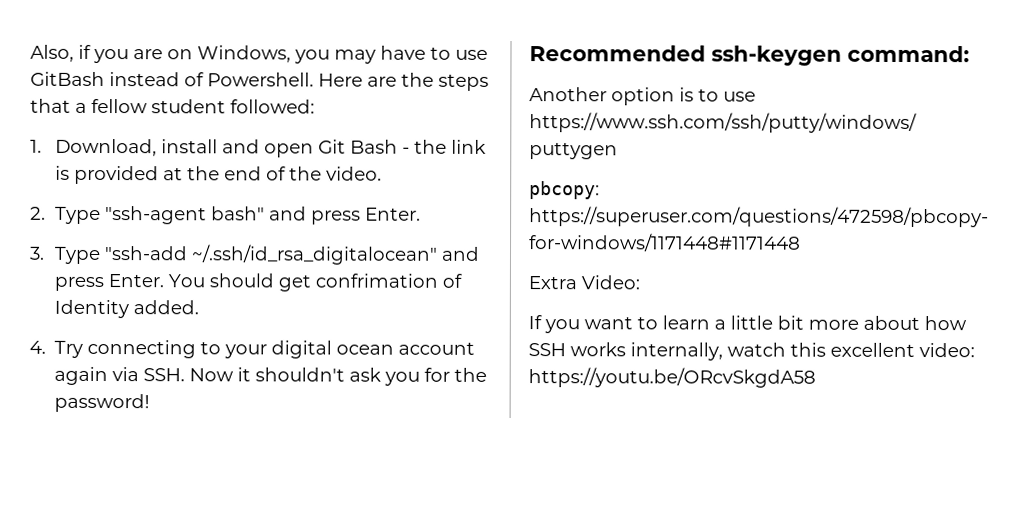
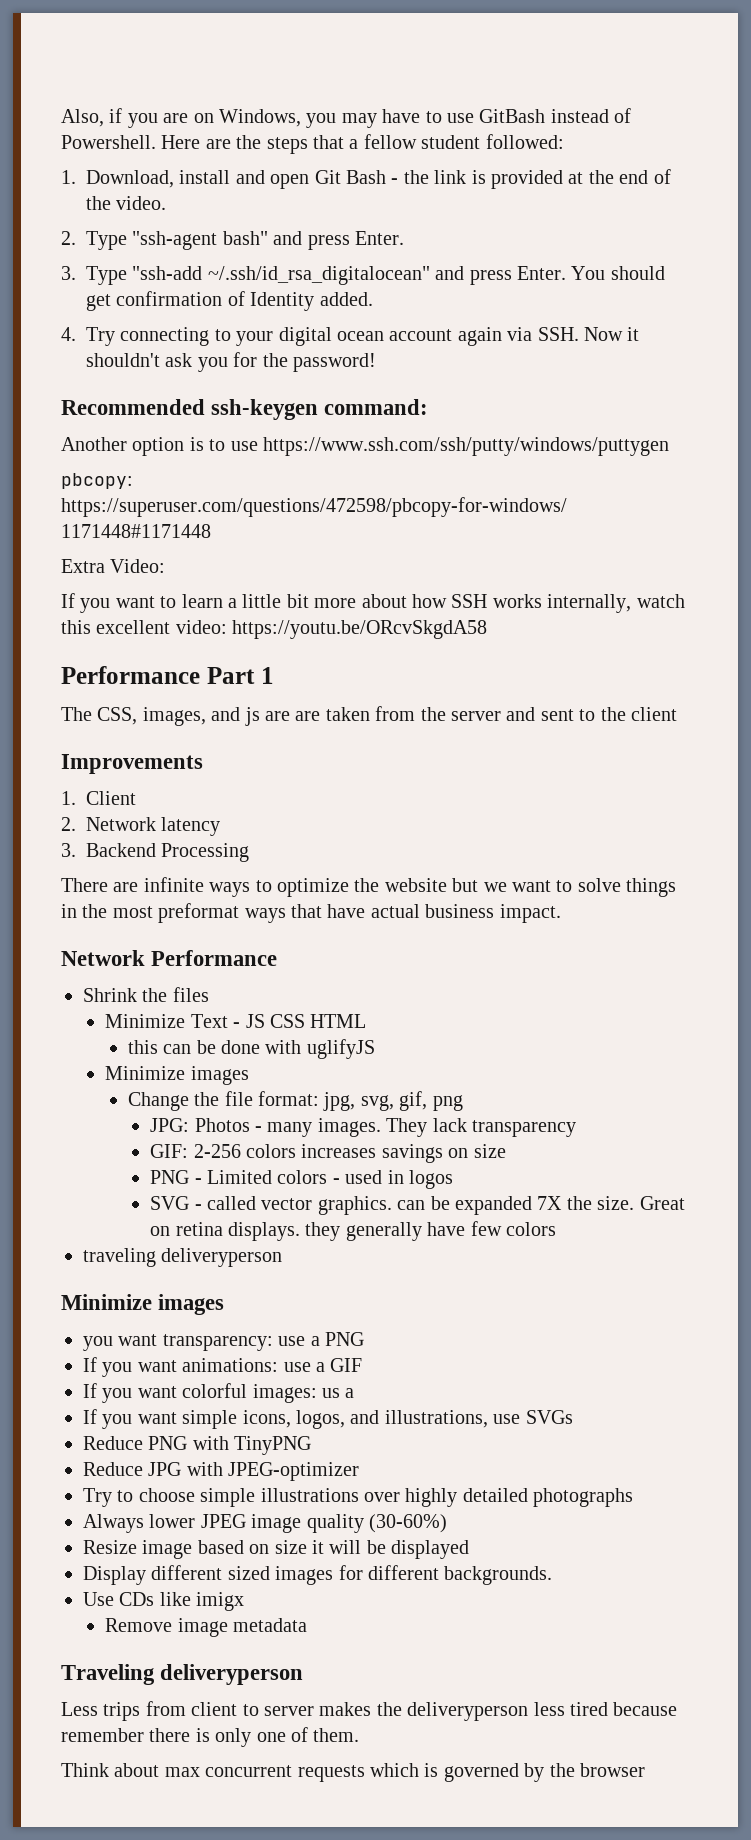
- You should get confrimation of Identity added.
+ You should get confirmation of Identity added.
+ Performance Part 1
+ The CSS, images, and js are are taken from the server and sent to the client
+ Improvements
+ 1. Client
+ 2. Network latency
+ 3. Backend Processing
+ There are infinite ways to optimize the website but we want to solve things in the most preformat ways that have actual business impact.
+ Network Performance
+ Shrink the files
+ Minimize Text - JS CSS HTML
+ this can be done with uglifyJS
+ Minimize images
+ Change the file format: jpg, svg, gif, png
+ JPG: Photos - many images. They lack transparency
+ GIF: 2-256 colors increases savings on size
+ PNG - Limited colors - used in logos
+ SVG - called vector graphics. can be expanded 7X the size. Great on retina displays. they generally have few colors
+ traveling deliveryperson
+ Minimize images
+ you want transparency: use a PNG
+ If you want animations: use a GIF
+ If you want colorful images: us a
+ If you want simple icons, logos, and illustrations, use SVGs
+ Reduce PNG with TinyPNG
+ Reduce JPG with JPEG-optimizer
+ Try to choose simple illustrations over highly detailed photographs
+ Always lower JPEG image quality (30-60%)
+ Resize image based on size it will be displayed
+ Display different sized images for different backgrounds.
+ Use CDs like imigx
+ Remove image metadata
+ Traveling deliveryperson
+ Less trips from client to server makes the deliveryperson less tired because remember there is only one of them.
+ Think about max concurrent requests which is governed by the browser

